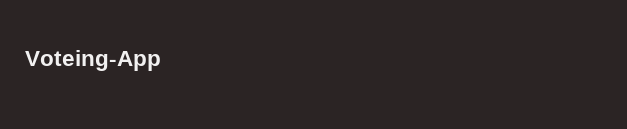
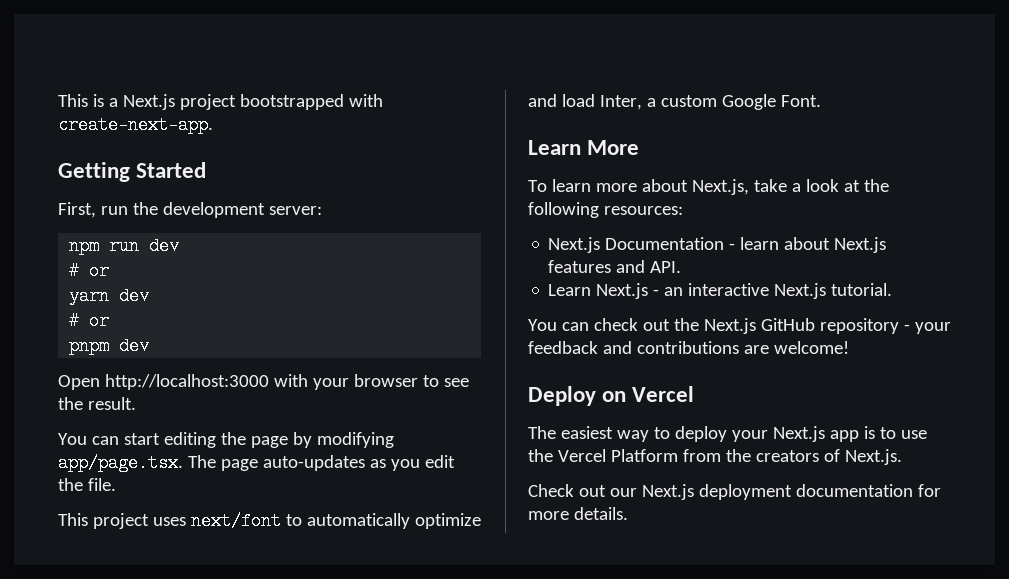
- Voteing-App
+ This is a Next.js project bootstrapped with create-next-app.
+ Getting Started
+ First, run the development server:
+ npm run dev
+ # or
+ yarn dev
+ # or
+ pnpm dev
+ Open http://localhost:3000 with your browser to see the result.
+ You can start editing the page by modifying app/page.tsx. The page auto-updates as you edit the file.
+ This project uses next/font to automatically optimize and load Inter, a custom Google Font.
+ Learn More
+ To learn more about Next.js, take a look at the following resources:
+ Next.js Documentation - learn about Next.js features and API.
+ Learn Next.js - an interactive Next.js tutorial.
+ You can check out the Next.js GitHub repository - your feedback and contributions are welcome!
+ Deploy on Vercel
+ The easiest way to deploy your Next.js app is to use the Vercel Platform from the creators of Next.js.
+ Check out our Next.js deployment documentation for more details.

